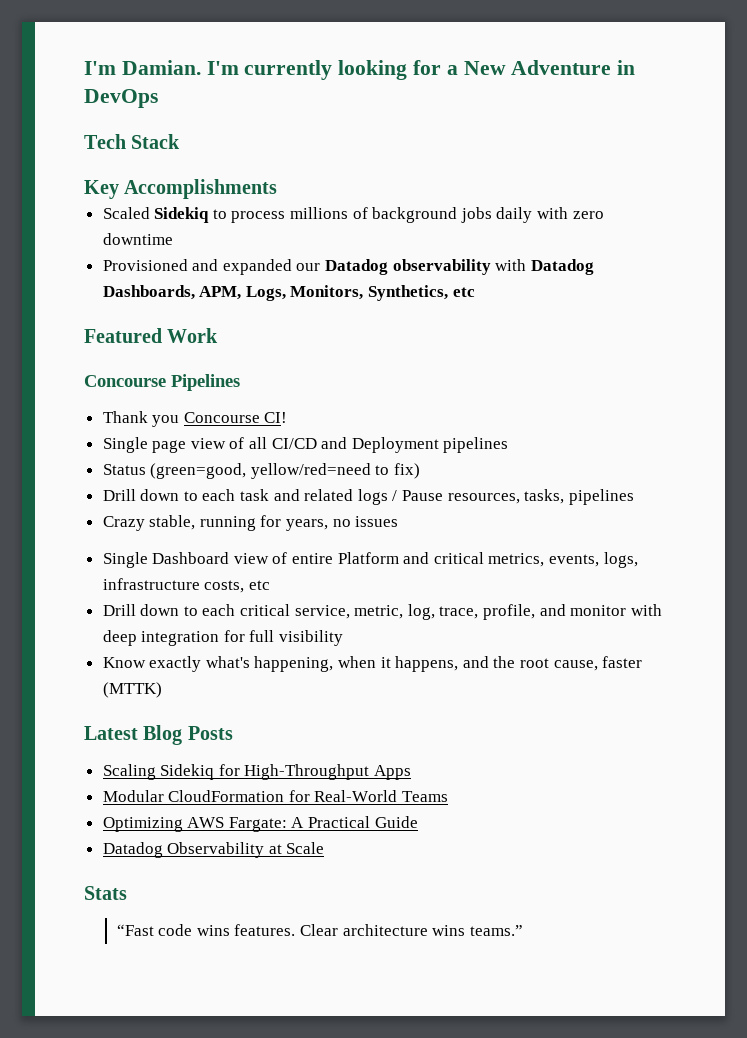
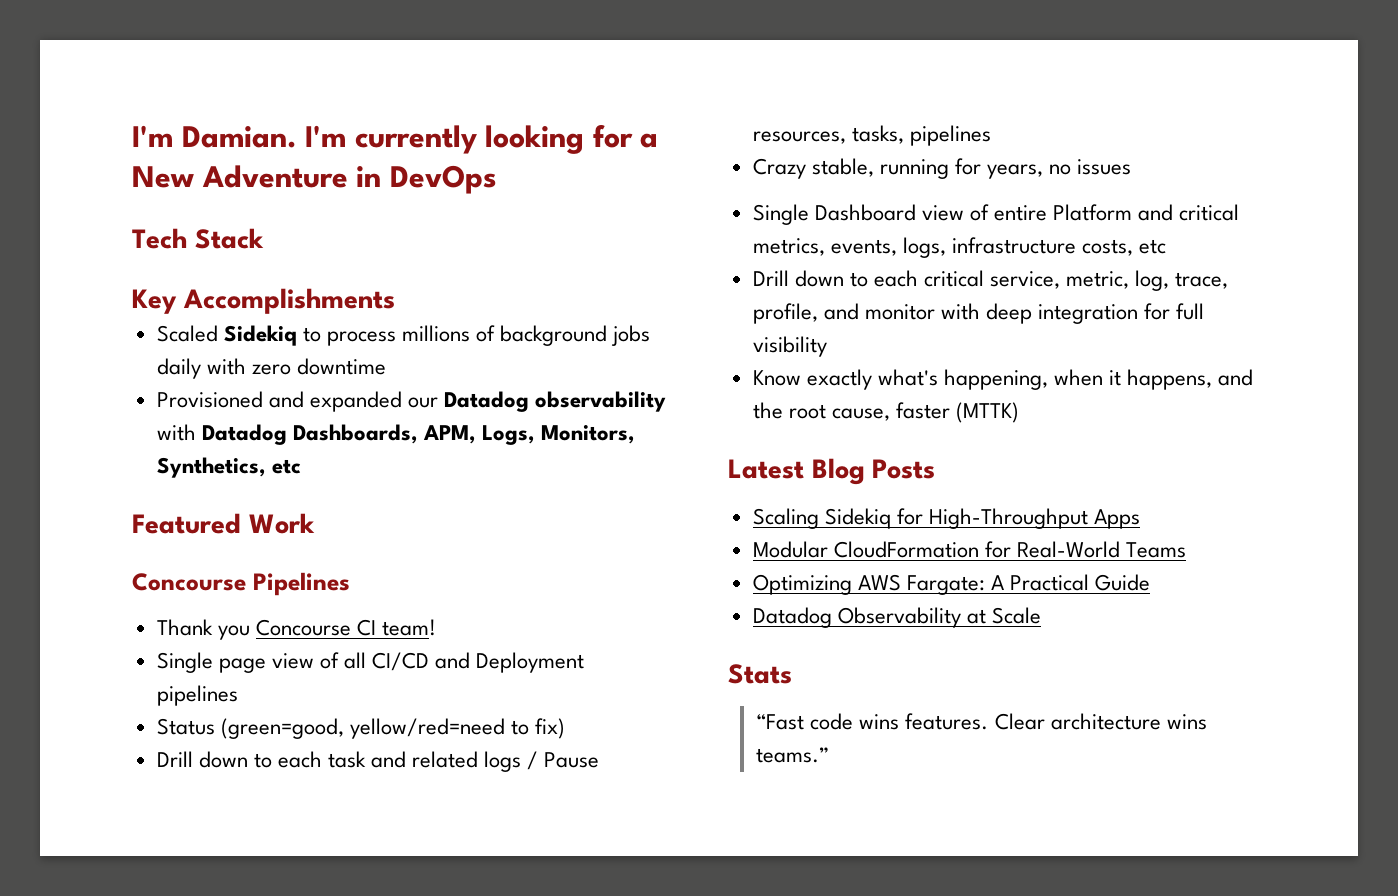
- Thank you Concourse CI!
+ Thank you Concourse CI team!

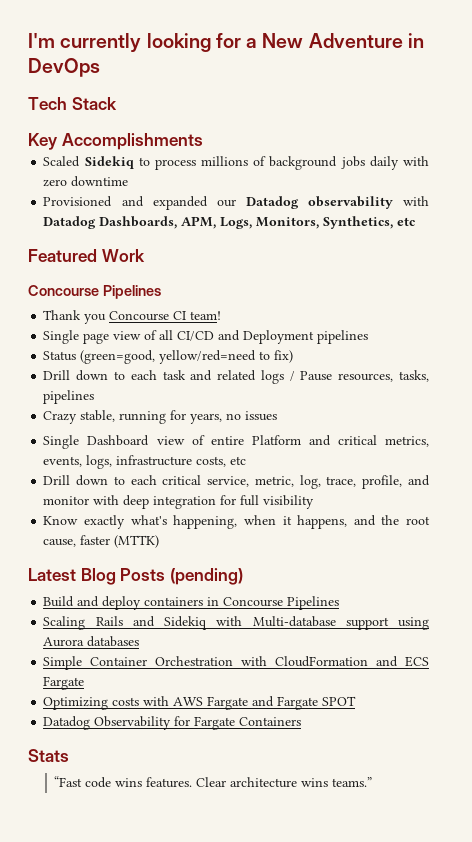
- I'm Damian. I'm currently looking for a New Adventure in DevOps
+ I'm currently looking for a New Adventure in DevOps
- Latest Blog Posts
- Scaling Sidekiq for High-Throughput Apps
- Modular CloudFormation for Real-World Teams
- Optimizing AWS Fargate: A Practical Guide
+ Latest Blog Posts (pending)
+ Build and deploy containers in Concourse Pipelines
+ Scaling Rails and Sidekiq with Multi-database support using Aurora databases
+ Simple Container Orchestration with CloudFormation and ECS Fargate
+ Optimizing costs with AWS Fargate and Fargate SPOT
- Datadog Observability at Scale
+ Datadog Observability for Fargate Containers

